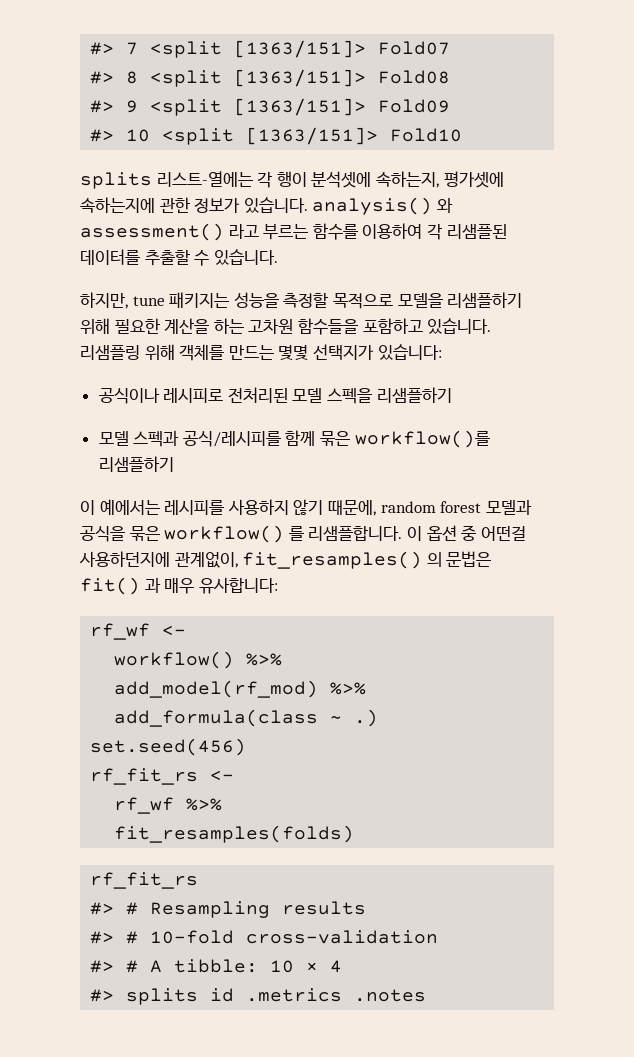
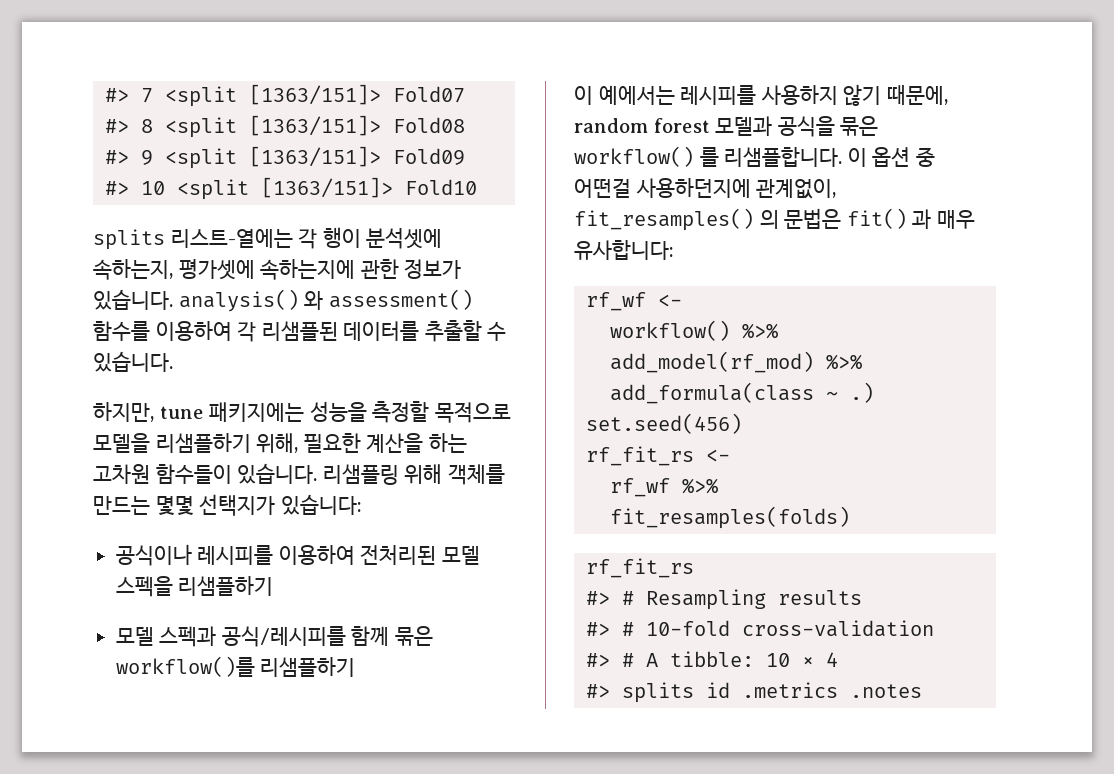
- splits 리스트-열에는 각 행이 분석셋에 속하는지, 평가셋에 속하는지에 관한 정보가 있습니다. analysis() 와 assessment() 라고 부르는 함수를 이용하여 각 리샘플된 데이터를 추출할 수 있습니다.
+ splits 리스트-열에는 각 행이 분석셋에 속하는지, 평가셋에 속하는지에 관한 정보가 있습니다. analysis() 와 assessment() 함수를 이용하여 각 리샘플된 데이터를 추출할 수 있습니다.
- 하지만, tune 패키지는 성능을 측정할 목적으로 모델을 리샘플하기 위해 필요한 계산을 하는 고차원 함수들을 포함하고 있습니다.
+ 하지만, tune 패키지에는 성능을 측정할 목적으로 모델을 리샘플하기 위해, 필요한 계산을 하는 고차원 함수들이 있습니다.
- 공식이나 레시피로 전처리된 모델 스펙을 리샘플하기
+ 공식이나 레시피를 이용하여 전처리된 모델 스펙을 리샘플하기

